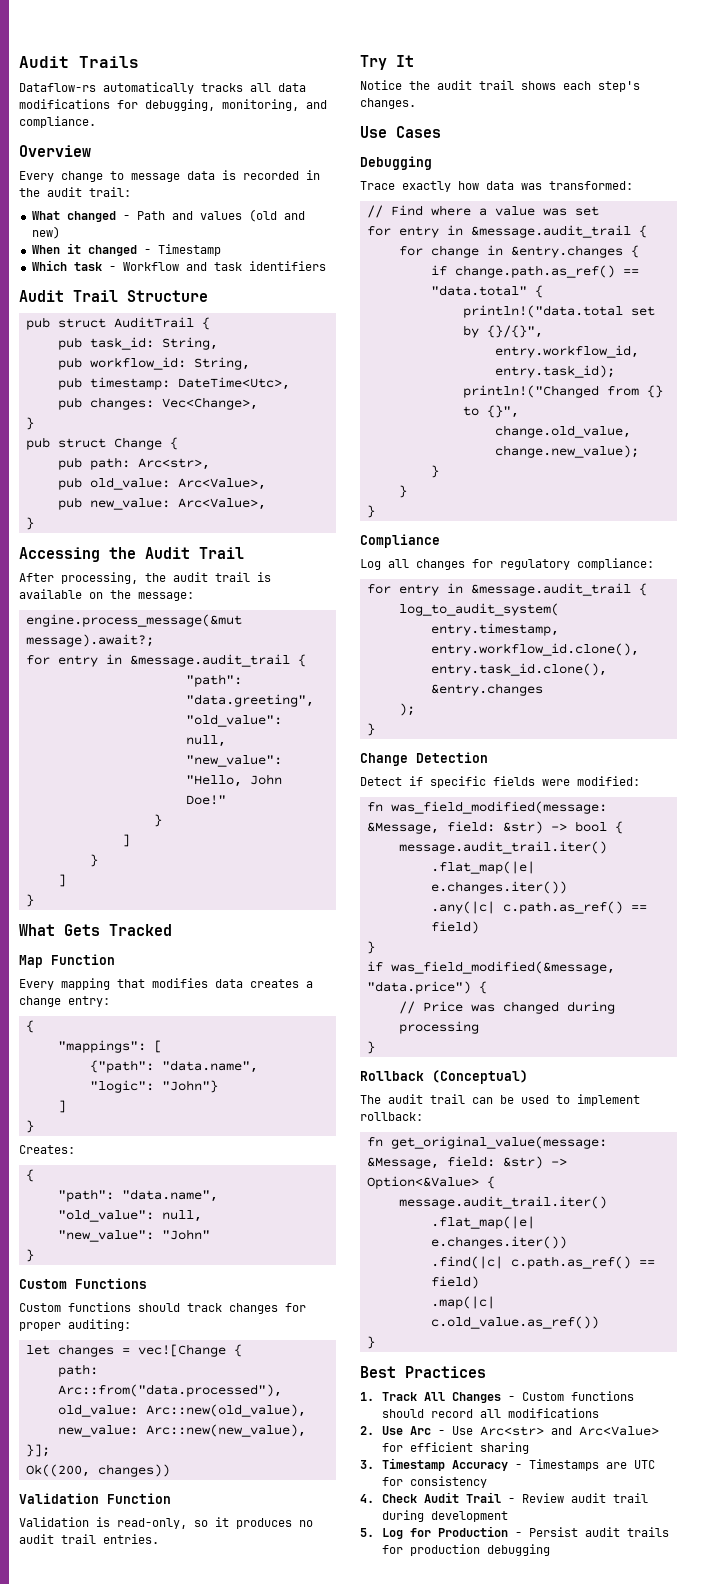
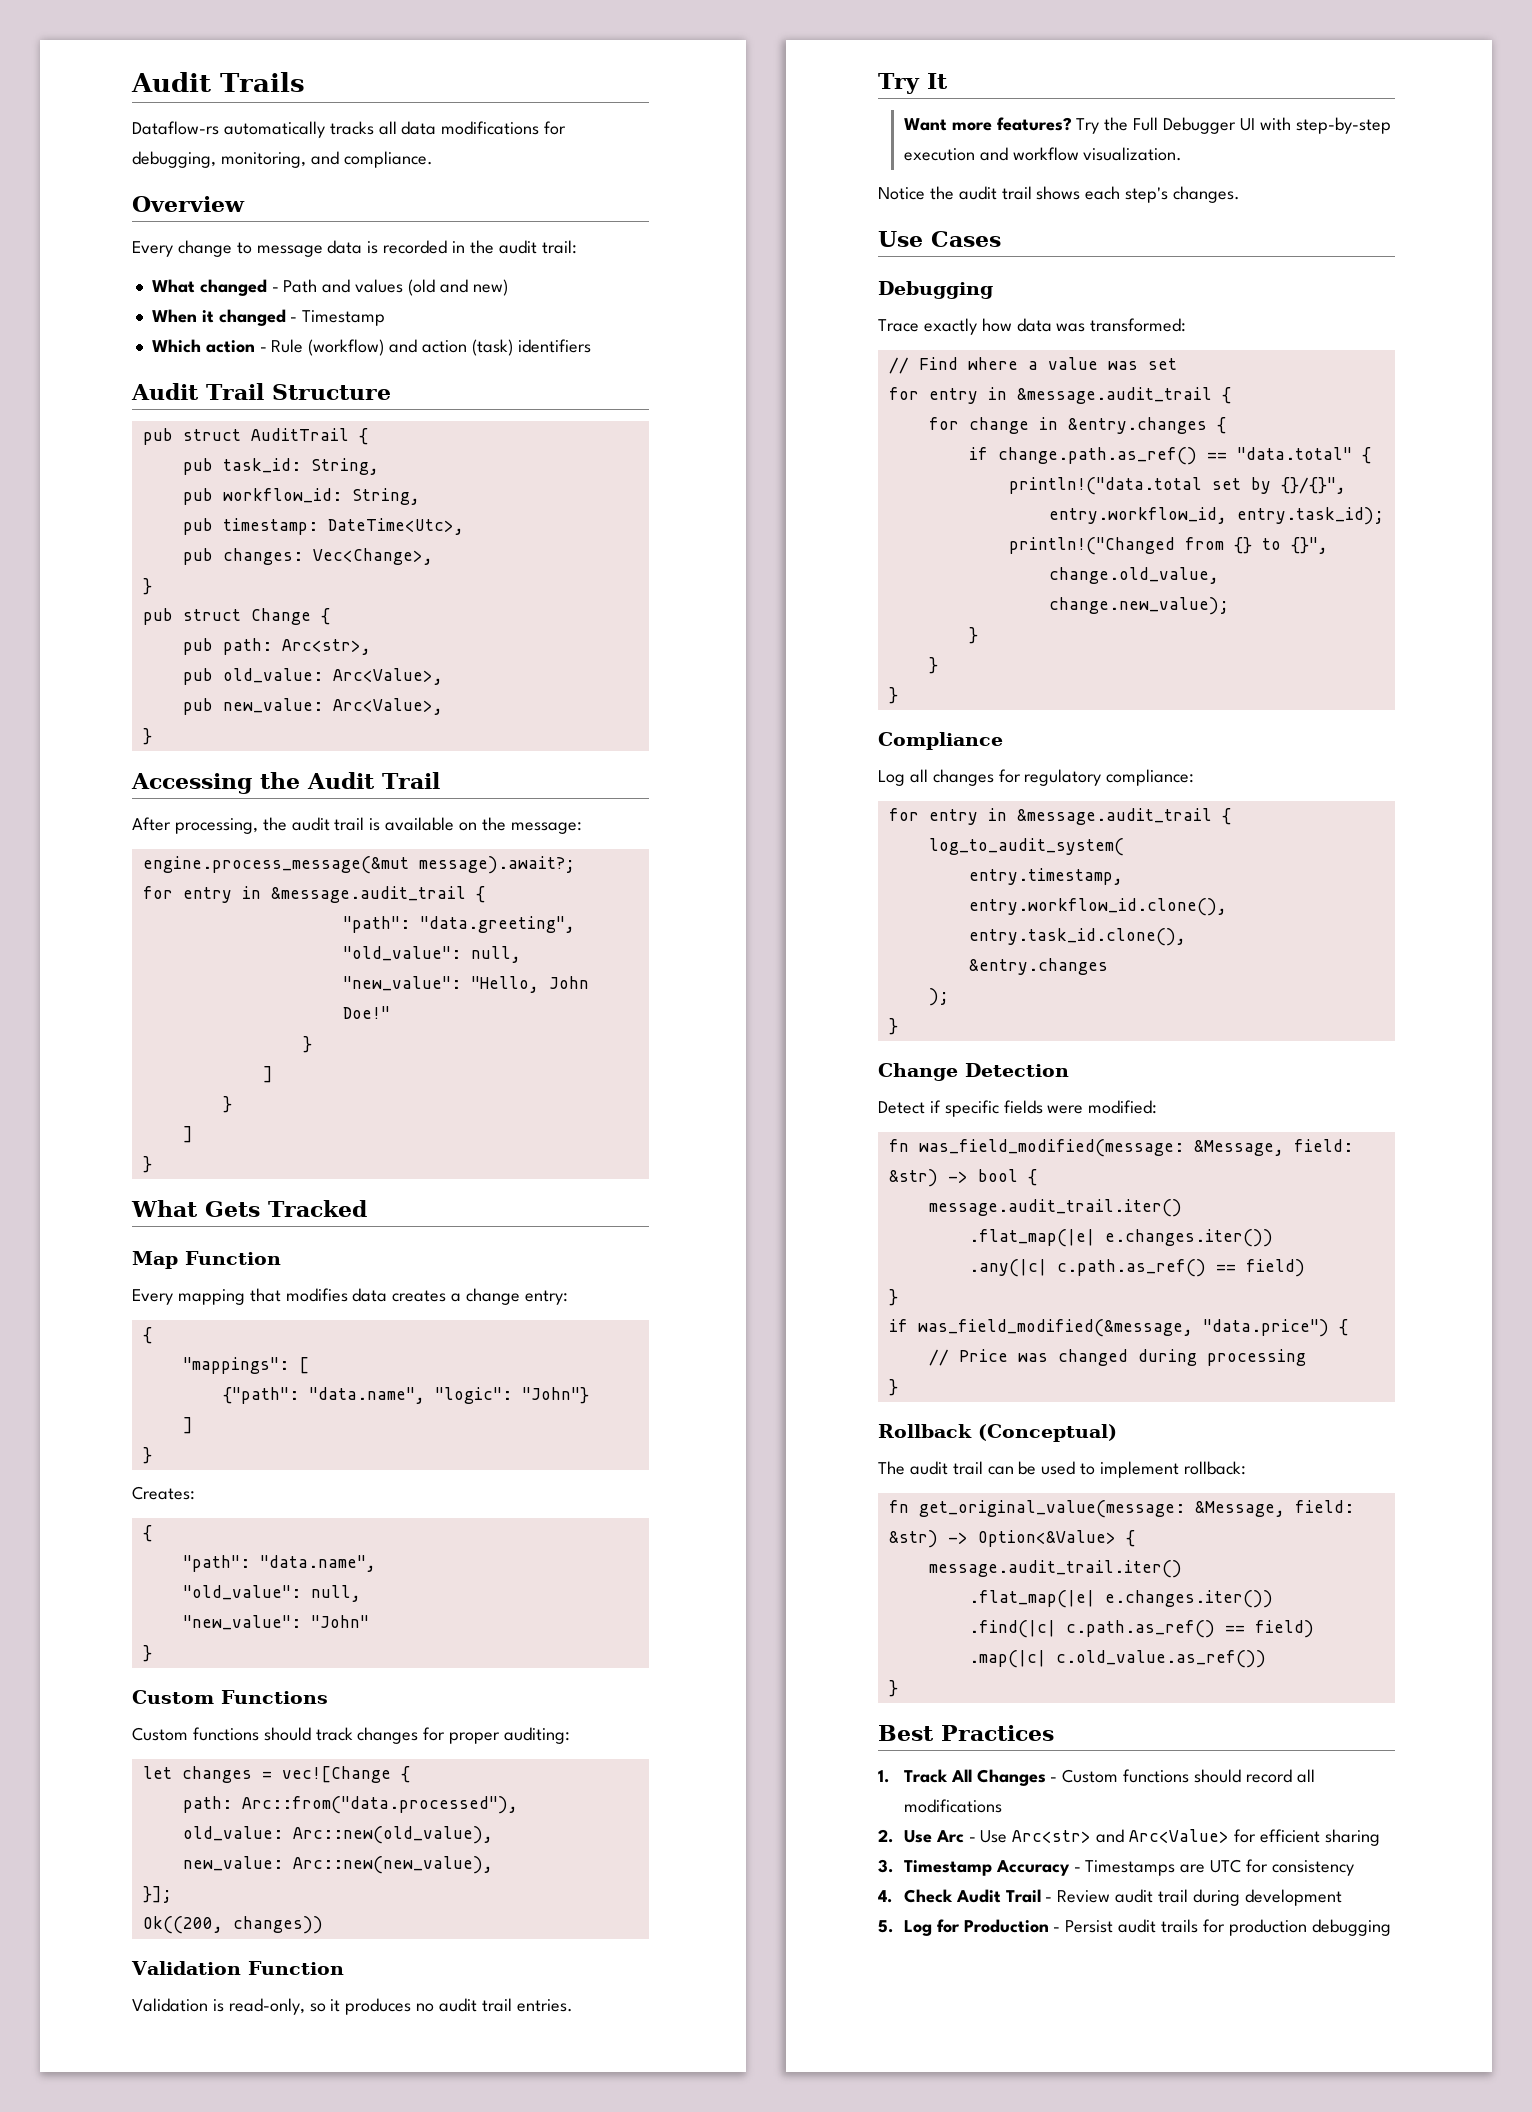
- Which task - Workflow and task identifiers
+ Which action - Rule (workflow) and action (task) identifiers
+ Want more features? Try the Full Debugger UI with step-by-step execution and workflow visualization.

